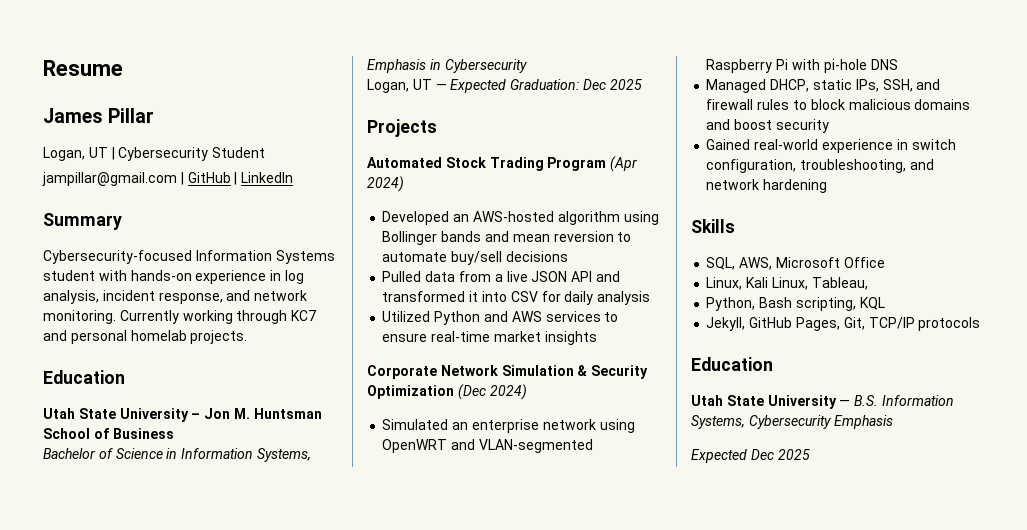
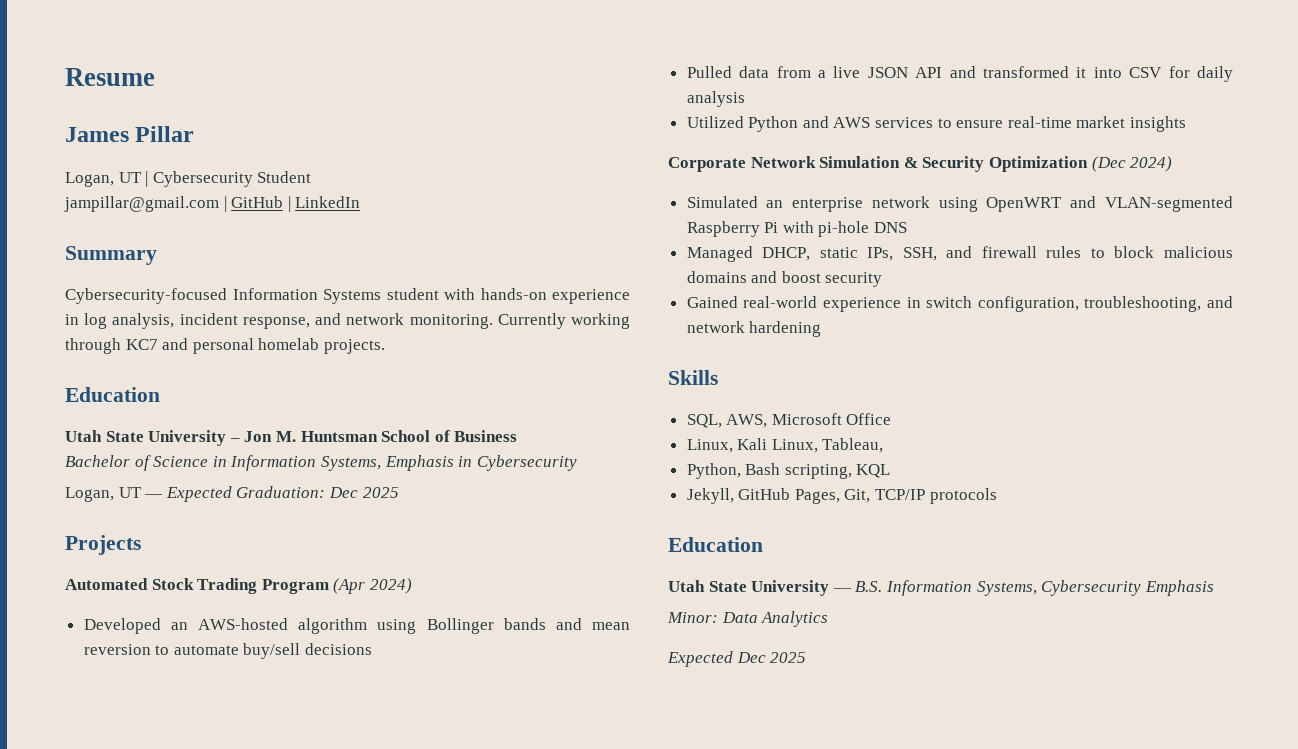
+ Minor: Data Analytics

